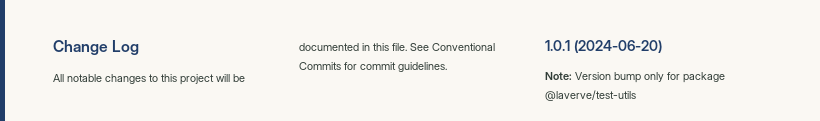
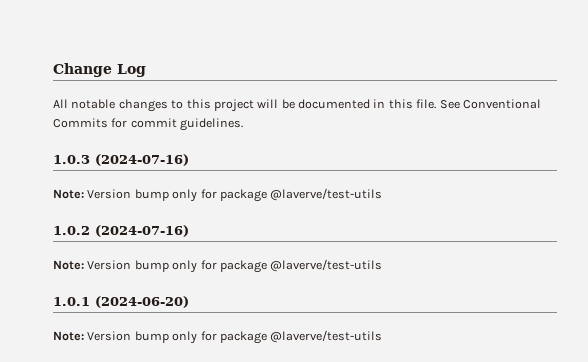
+ 1.0.3 (2024-07-16)
+ Note: Version bump only for package @laverve/test-utils
+ 1.0.2 (2024-07-16)
+ Note: Version bump only for package @laverve/test-utils

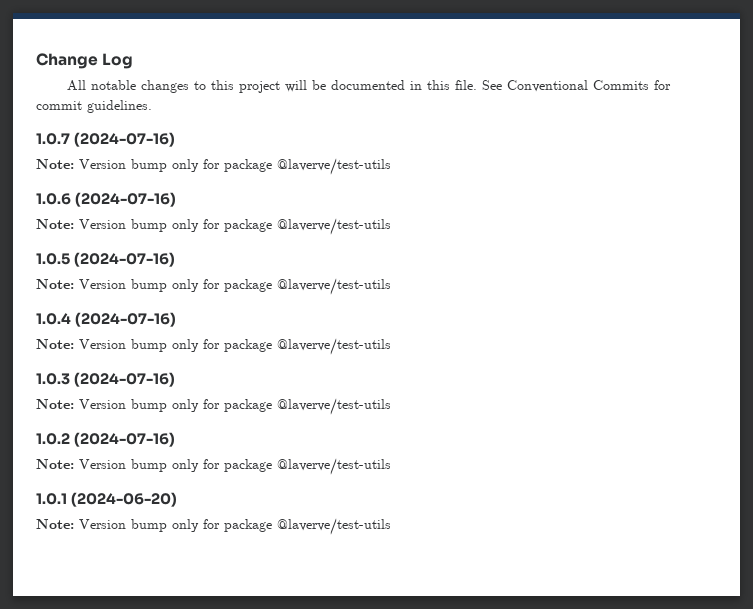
+ 1.0.7 (2024-07-16)
+ Note: Version bump only for package @laverve/test-utils
+ 1.0.6 (2024-07-16)
+ Note: Version bump only for package @laverve/test-utils
+ 1.0.5 (2024-07-16)
+ Note: Version bump only for package @laverve/test-utils
+ 1.0.4 (2024-07-16)
+ Note: Version bump only for package @laverve/test-utils

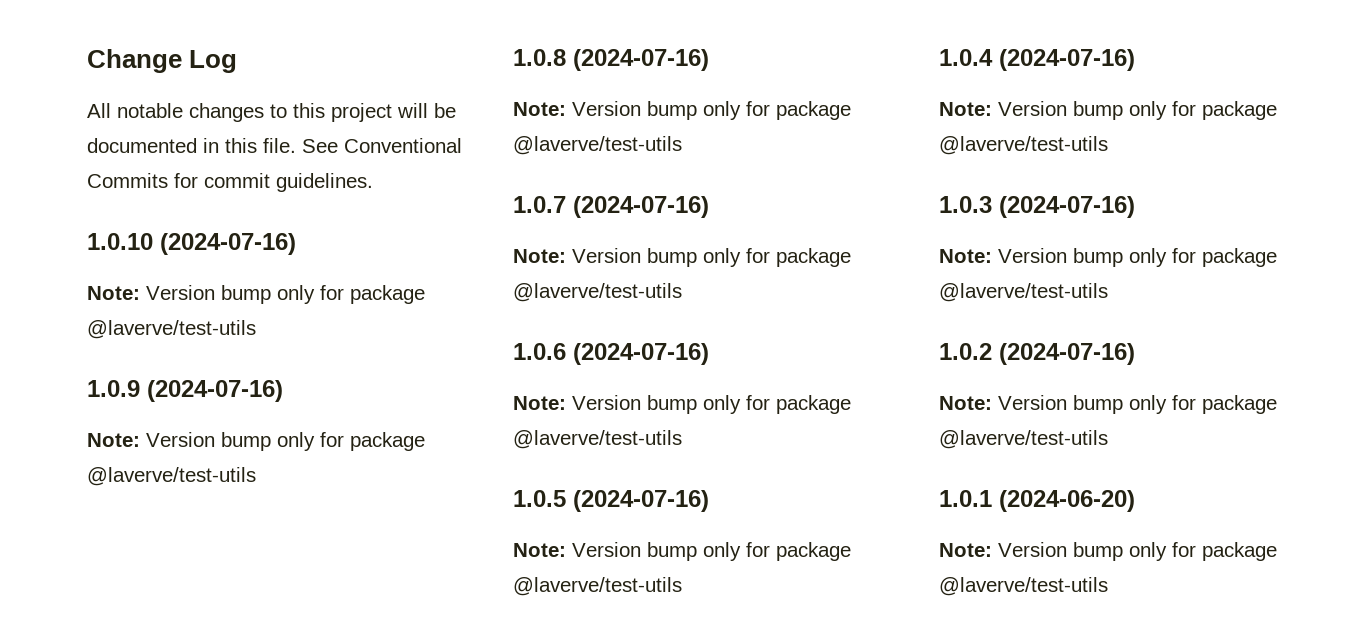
+ 1.0.10 (2024-07-16)
+ Note: Version bump only for package @laverve/test-utils
+ 1.0.9 (2024-07-16)
+ Note: Version bump only for package @laverve/test-utils
+ 1.0.8 (2024-07-16)
+ Note: Version bump only for package @laverve/test-utils

